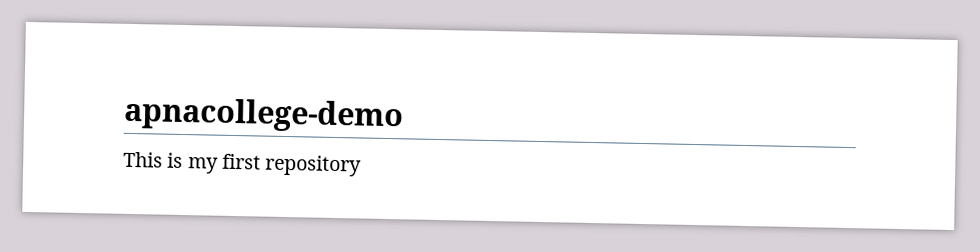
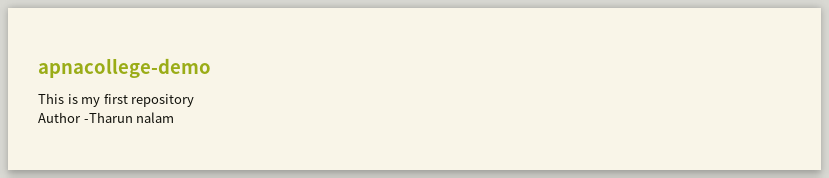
+ Author -Tharun nalam

